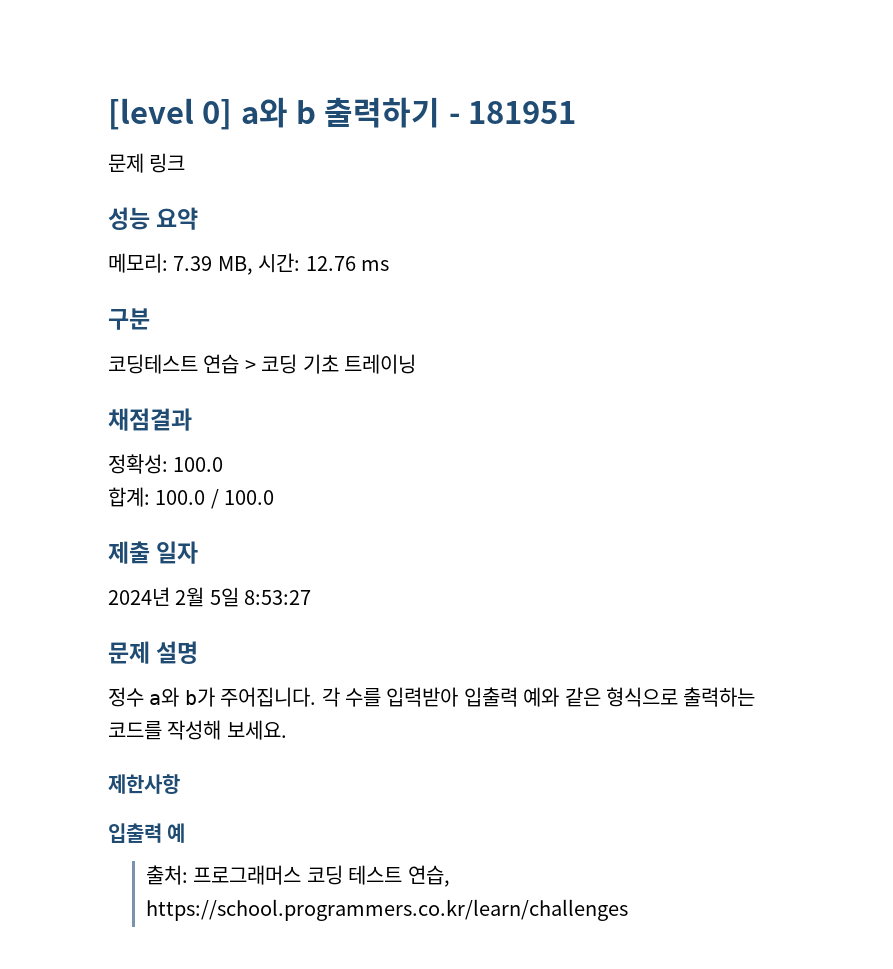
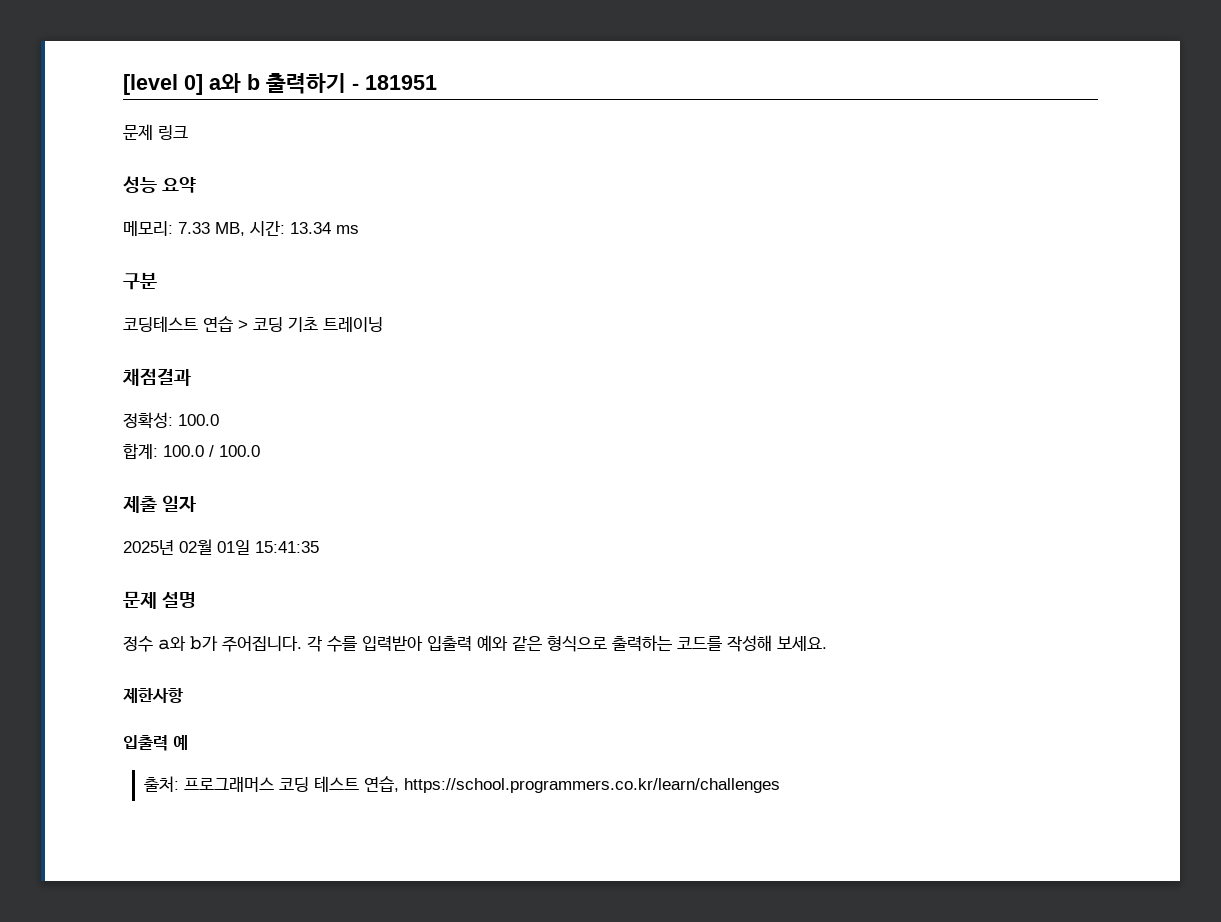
- 메모리: 7.39 MB, 시간: 12.76 ms
+ 메모리: 7.33 MB, 시간: 13.34 ms
- 2024년 2월 5일 8:53:27
+ 2025년 02월 01일 15:41:35

